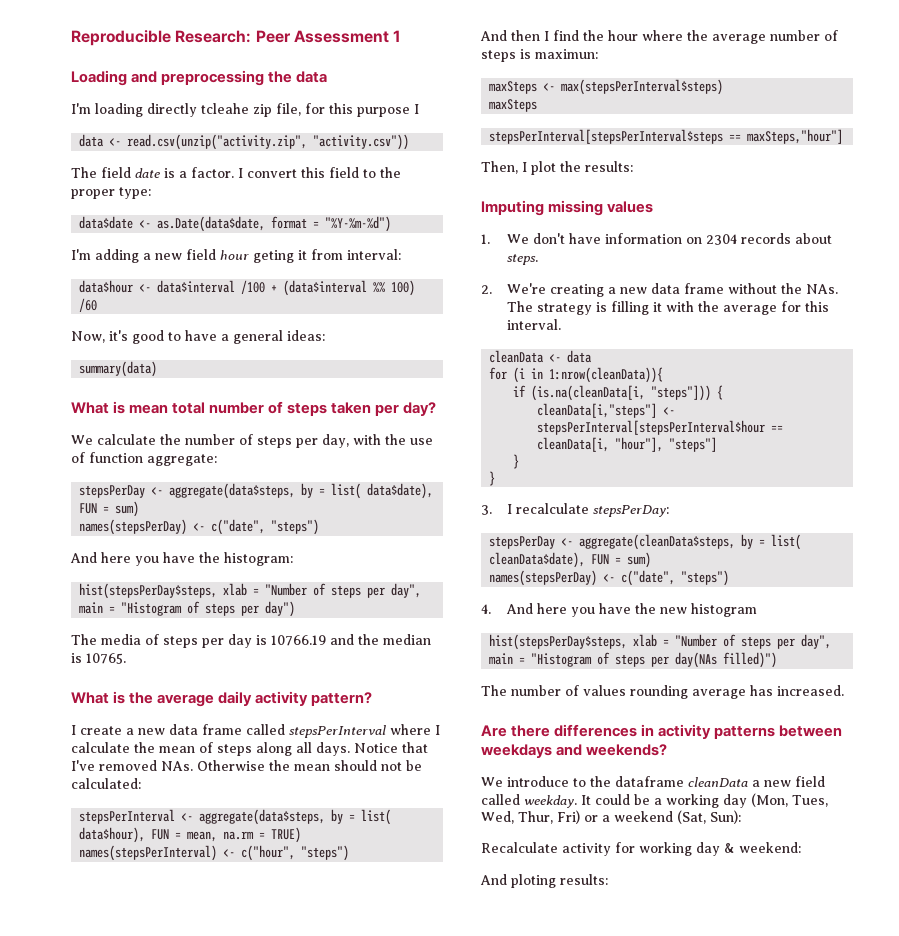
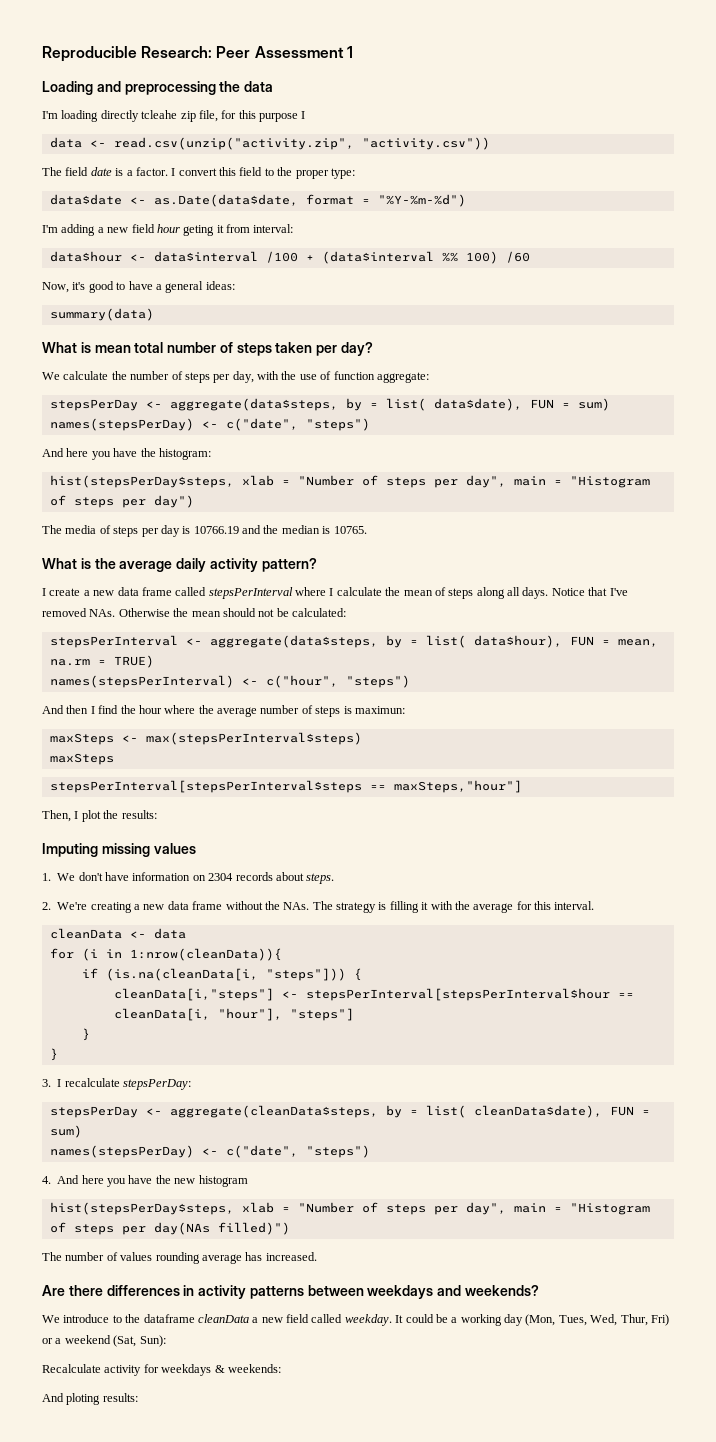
- Recalculate activity for working day & weekend:
+ Recalculate activity for weekdays & weekends:

